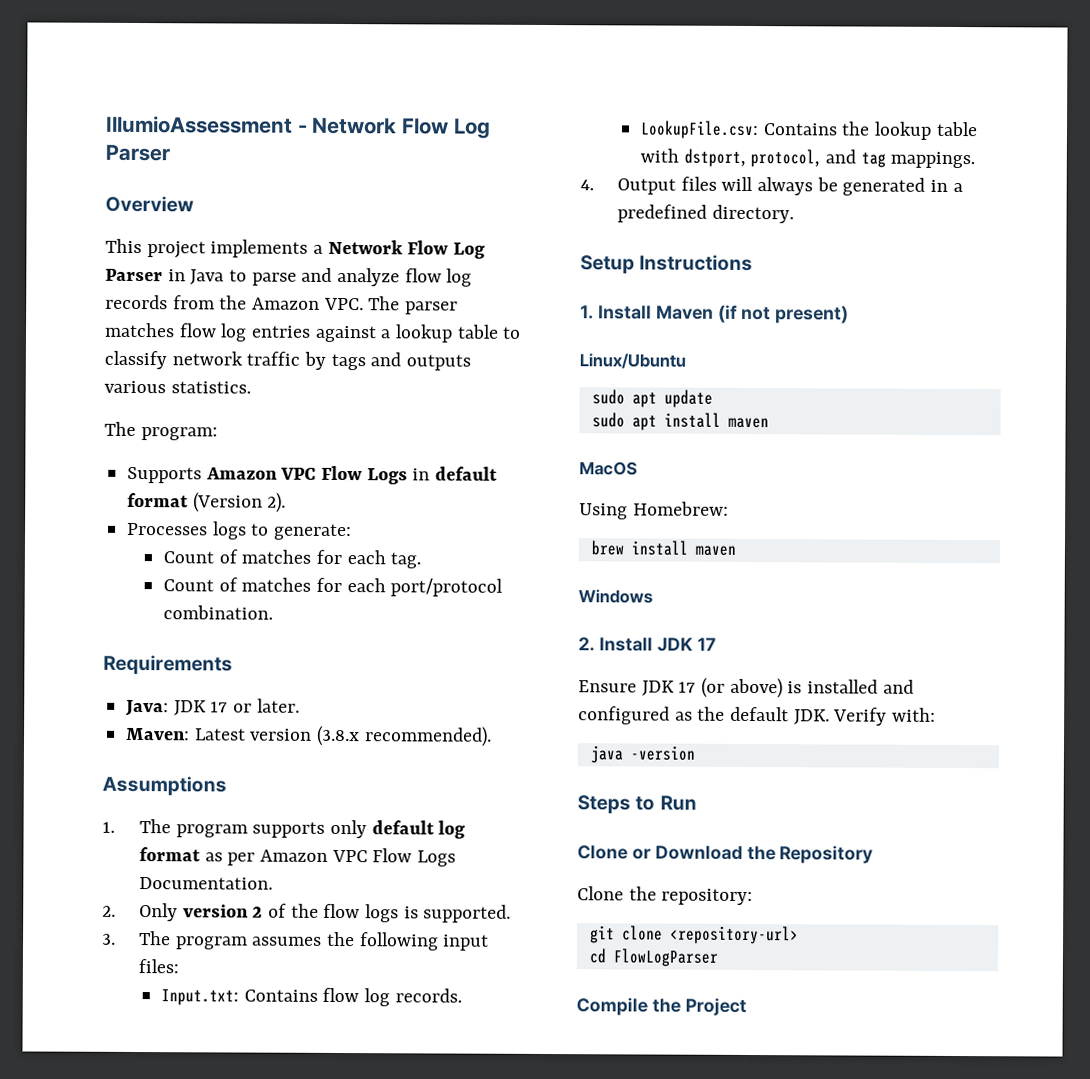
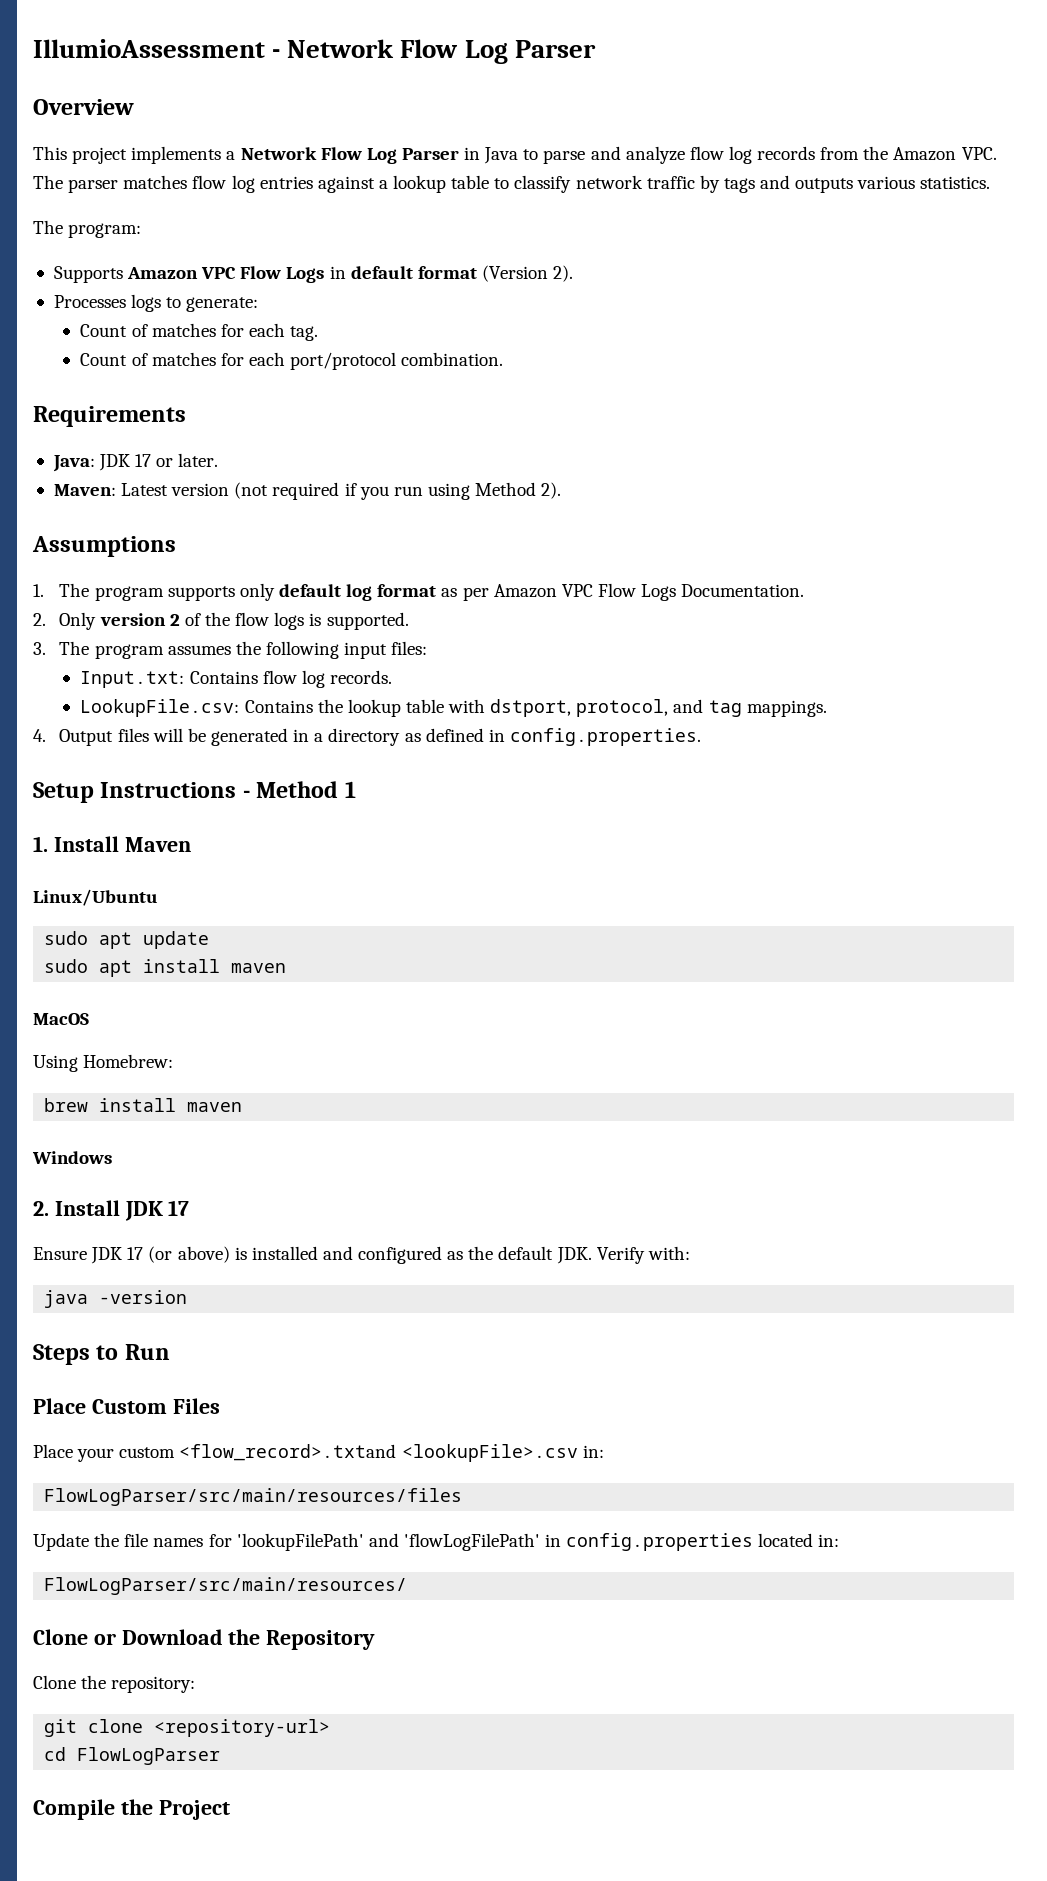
- Maven: Latest version (3.8.x recommended).
+ Maven: Latest version (not required if you run using Method 2).
- 4. Output files will always be generated in a predefined directory.
+ 4. Output files will be generated in a directory as defined in config.properties.
- Setup Instructions
+ Setup Instructions - Method 1
- 1. Install Maven (if not present)
+ 1. Install Maven
+ Place Custom Files
+ Place your custom <flow_record>.txtand <lookupFile>.csv in:
+ FlowLogParser/src/main/resources/files
+ Update the file names for 'lookupFilePath' and 'flowLogFilePath' in config.properties located in:
+ FlowLogParser/src/main/resources/

